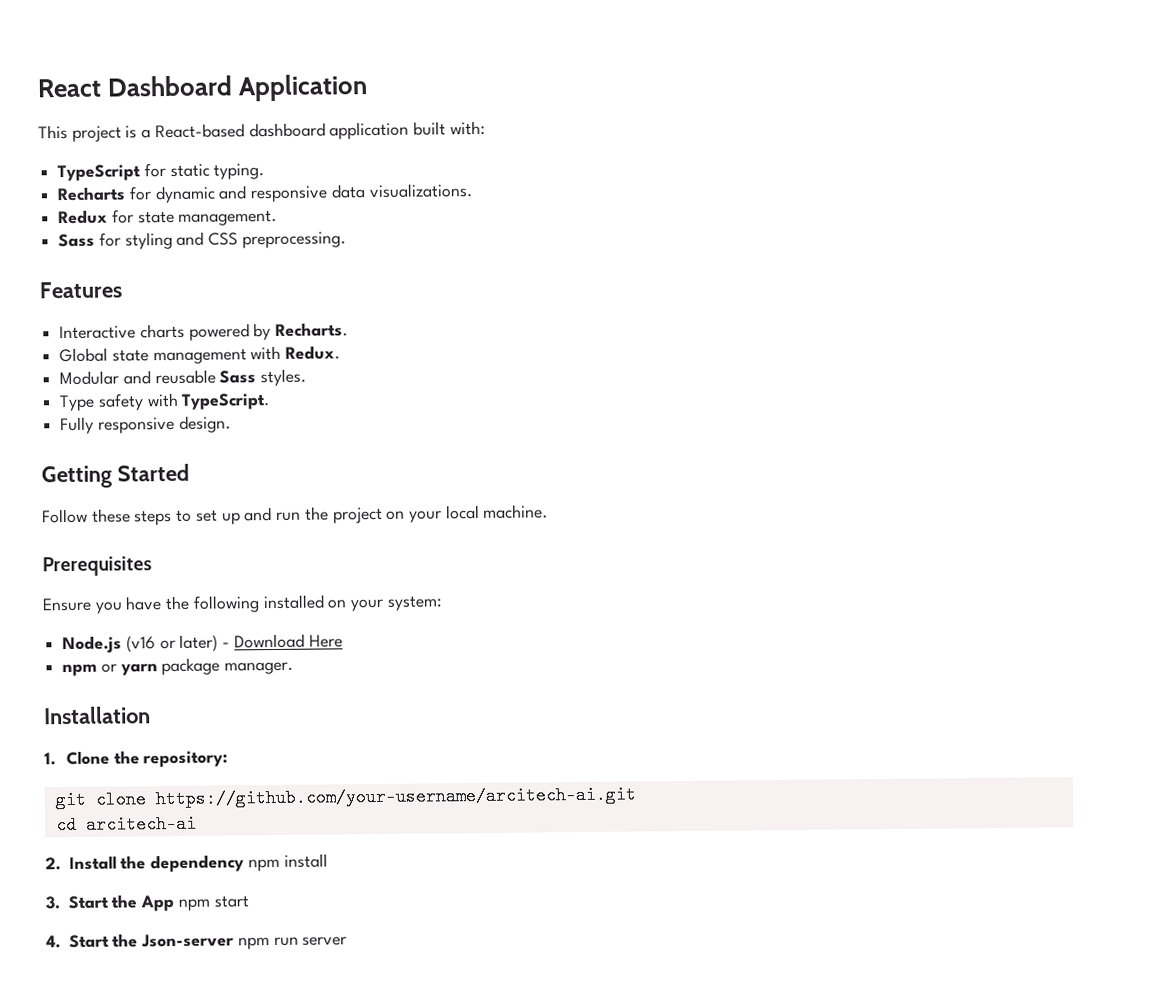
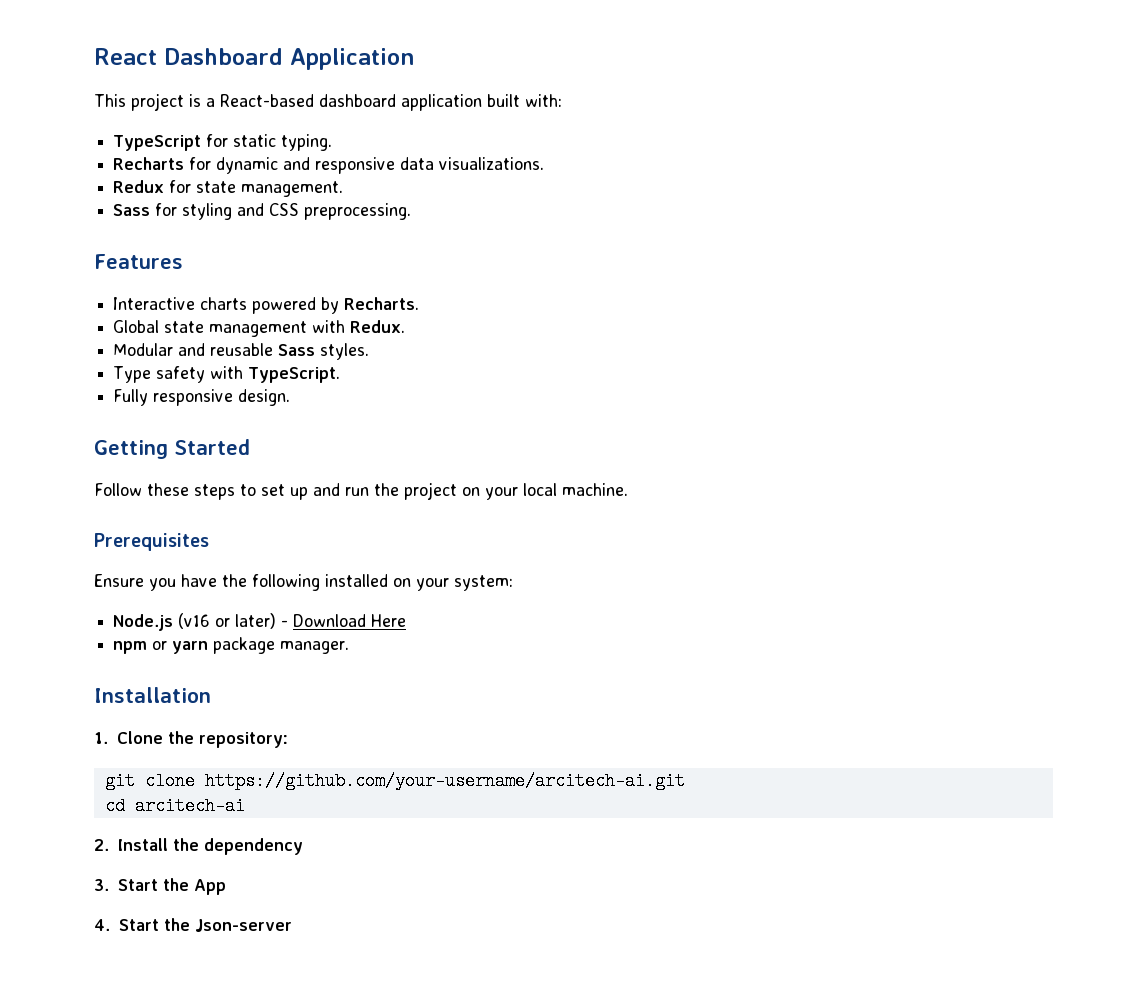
- 2. Install the dependency npm install
+ 2. Install the dependency
- 3. Start the App npm start
+ 3. Start the App
- 4. Start the Json-server npm run server
+ 4. Start the Json-server

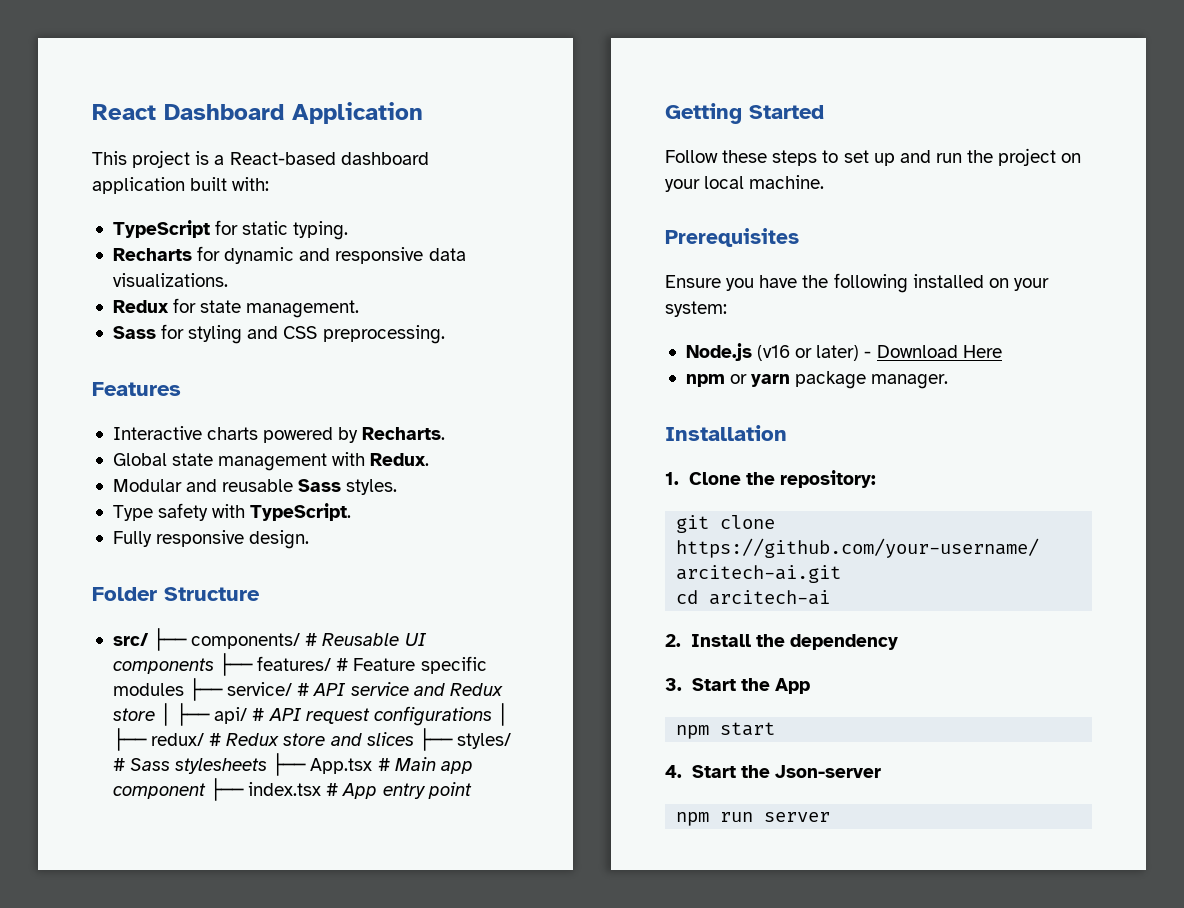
+ Folder Structure
+ src/ ├── components/ # Reusable UI components ├── features/ # Feature specific modules ├── service/ # API service and Redux store │ ├── api/ # API request configurations │ ├── redux/ # Redux store and slices ├── styles/ # Sass stylesheets ├── App.tsx # Main app component ├── index.tsx # App entry point
+ npm start
+ npm run server

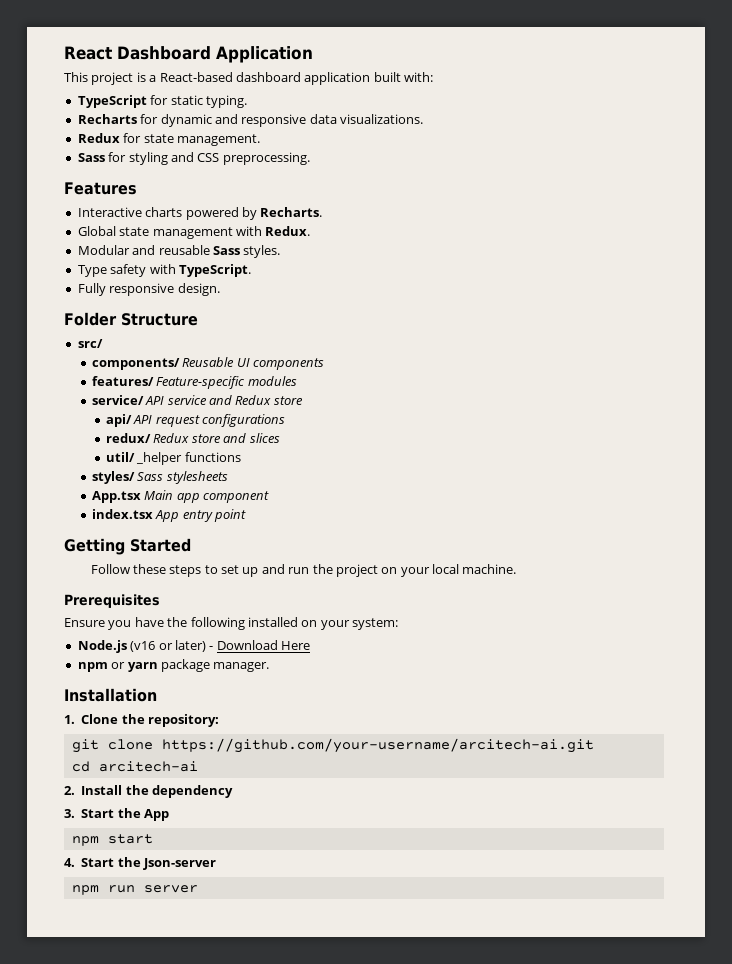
- src/ ├── components/ # Reusable UI components ├── features/ # Feature specific modules ├── service/ # API service and Redux store │ ├── api/ # API request configurations │ ├── redux/ # Redux store and slices ├── styles/ # Sass stylesheets ├── App.tsx # Main app component ├── index.tsx # App entry point
+ src/
+ components/ Reusable UI components
+ features/ Feature-specific modules
+ service/ API service and Redux store
+ api/ API request configurations
+ redux/ Redux store and slices
+ util/ _helper functions
+ styles/ Sass stylesheets
+ App.tsx Main app component
+ index.tsx App entry point

